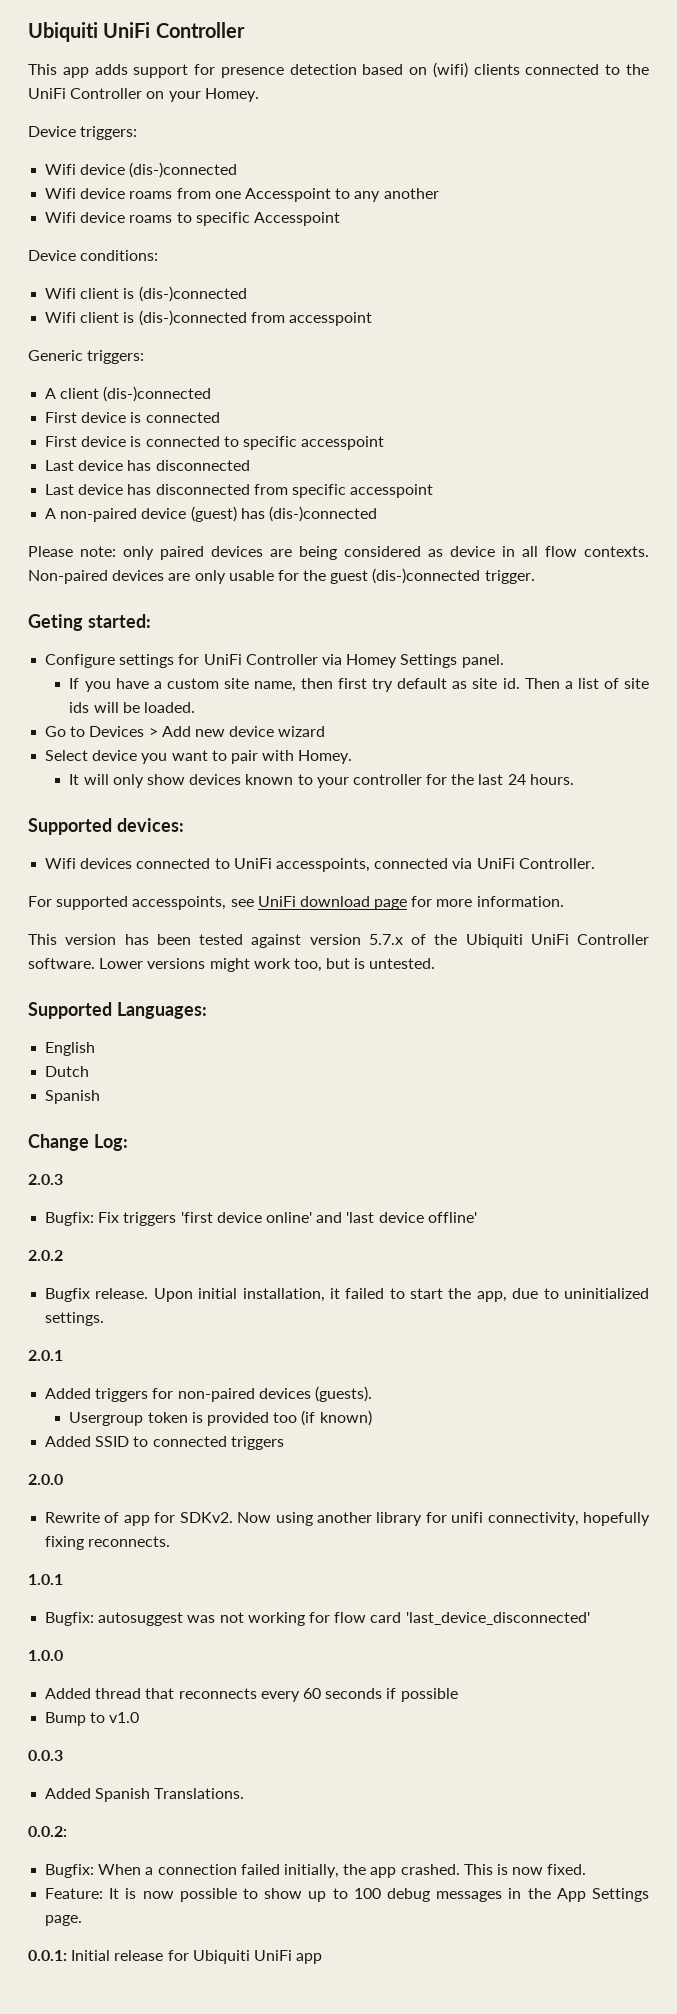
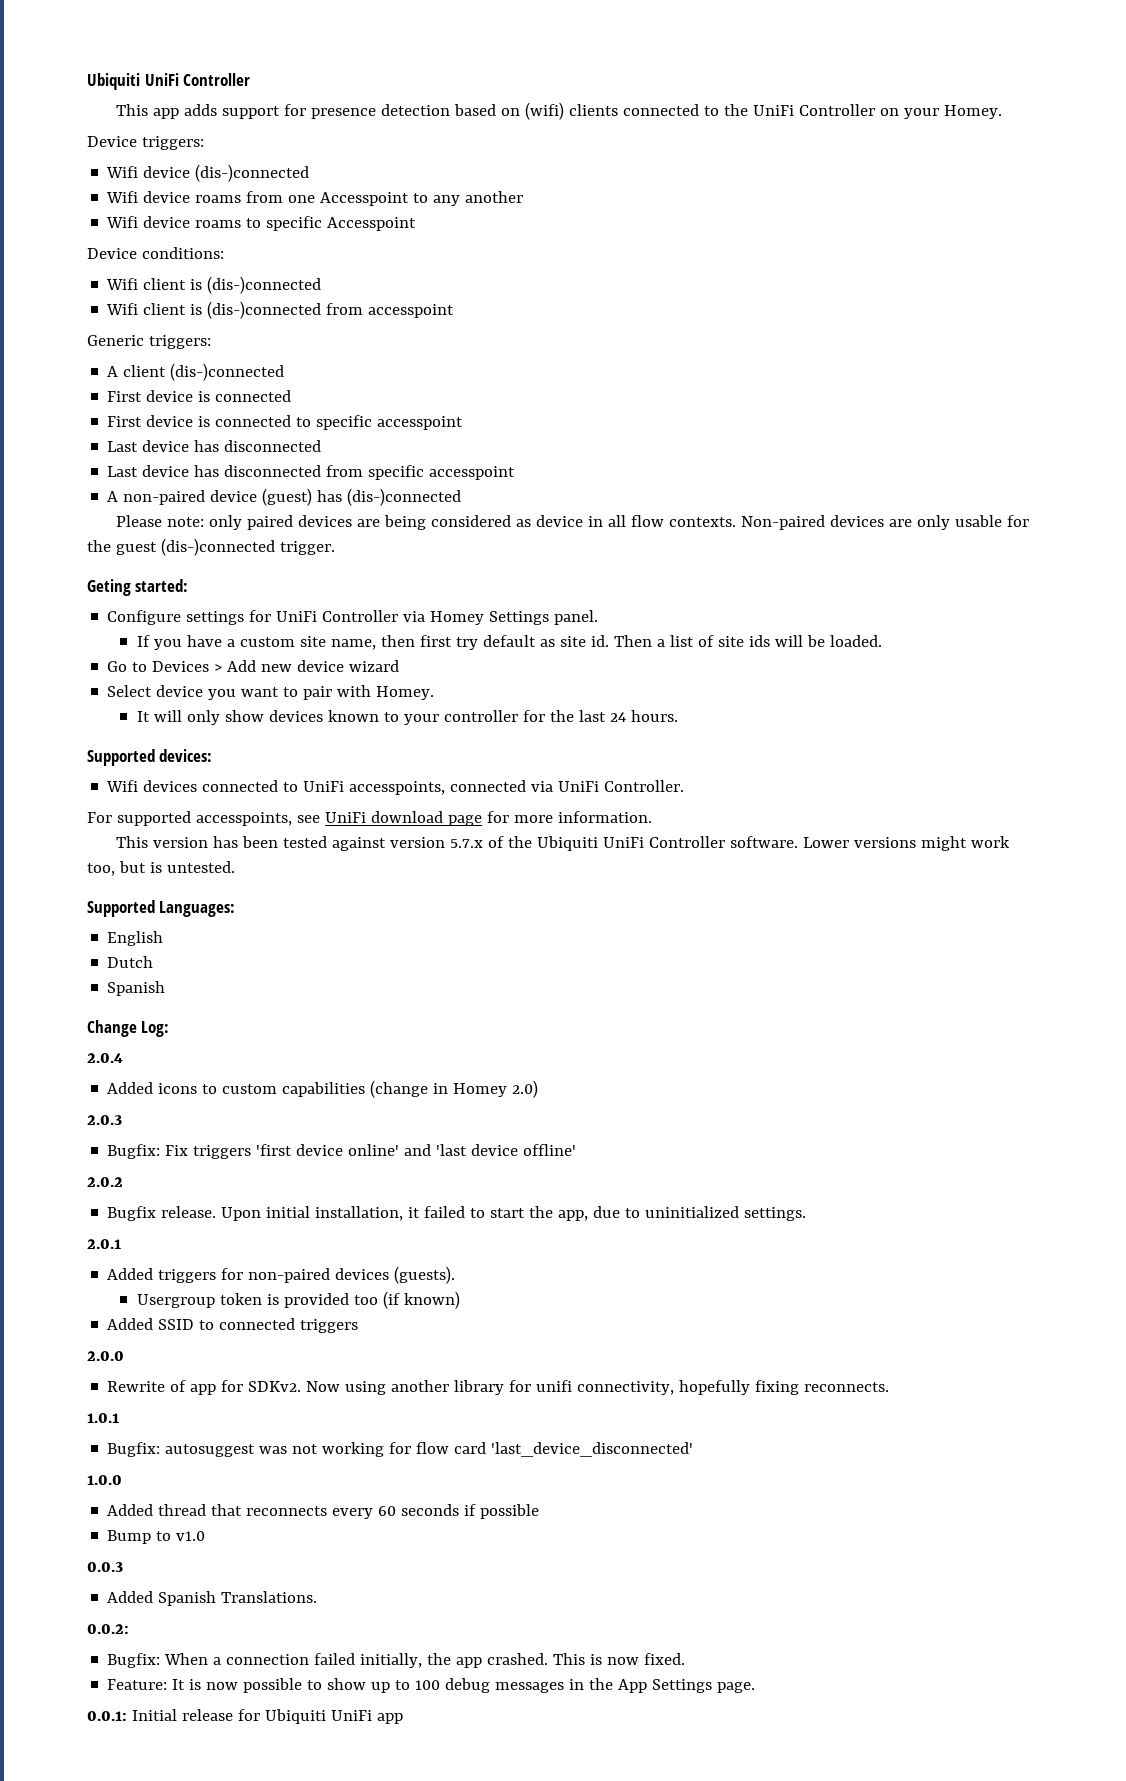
+ 2.0.4
+ Added icons to custom capabilities (change in Homey 2.0)

